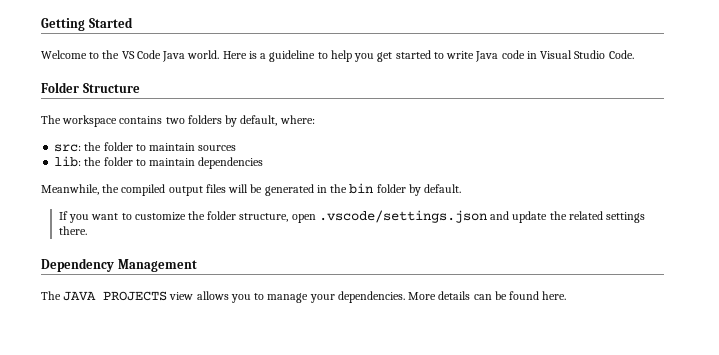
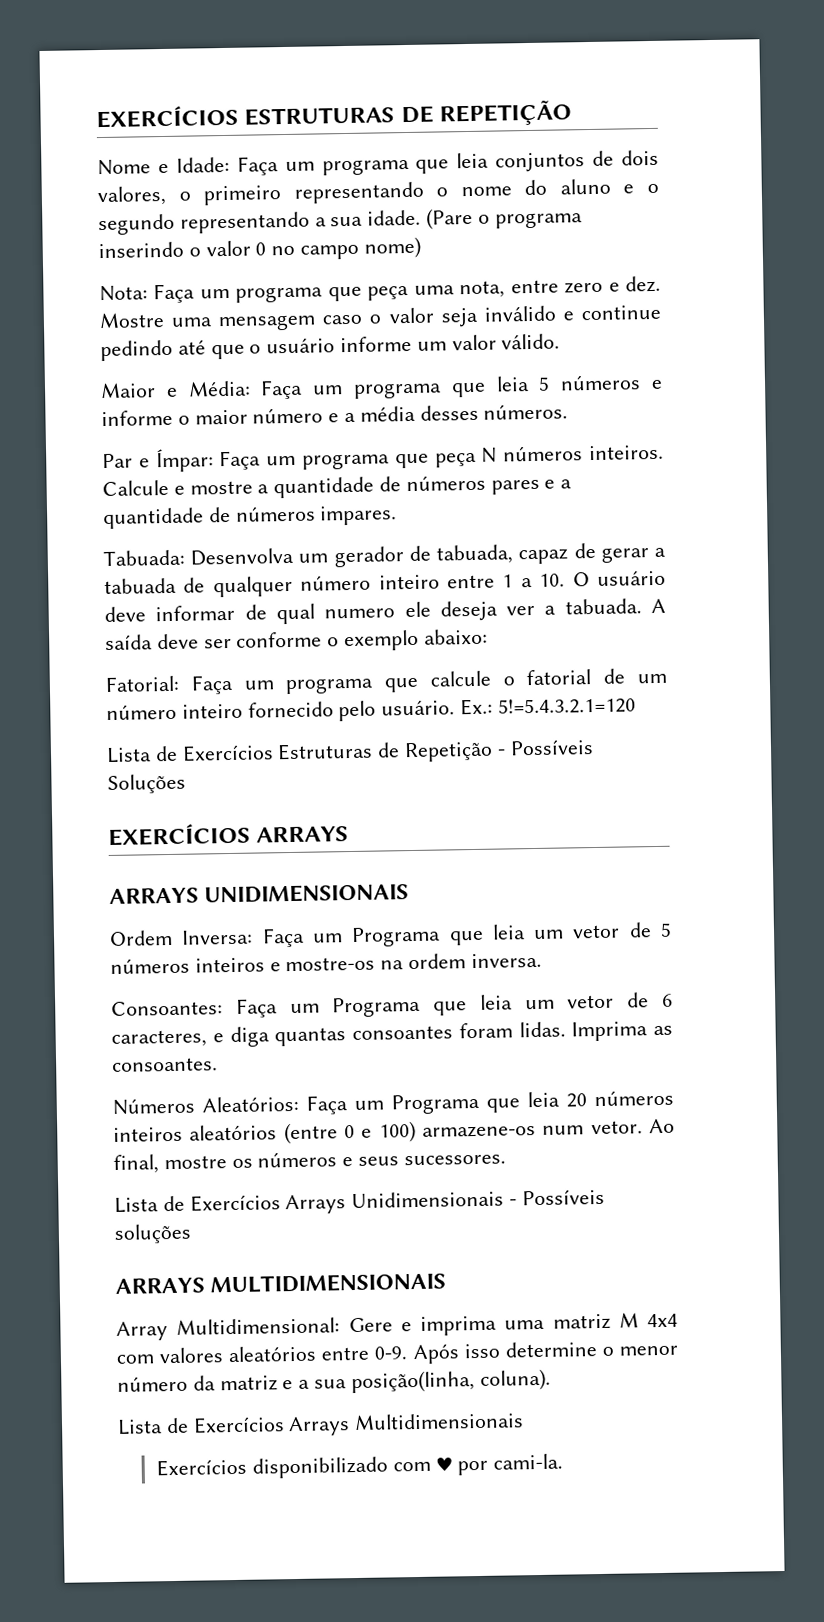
- Getting Started
- Welcome to the VS Code Java world. Here is a guideline to help you get started to write Java code in Visual Studio Code.
- Folder Structure
- The workspace contains two folders by default, where:
- src: the folder to maintain sources
- lib: the folder to maintain dependencies
- Meanwhile, the compiled output files will be generated in the bin folder by default.
- If you want to customize the folder structure, open .vscode/settings.json and update the related settings there.
- Dependency Management
- The JAVA PROJECTS view allows you to manage your dependencies. More details can be found here.
+ EXERCÍCIOS ESTRUTURAS DE REPETIÇÃO
+ Nome e Idade: Faça um programa que leia conjuntos de dois valores, o primeiro representando o nome do aluno e o segundo representando a sua idade. (Pare o programa inserindo o valor 0 no campo nome)
+ Nota: Faça um programa que peça uma nota, entre zero e dez. Mostre uma mensagem caso o valor seja inválido e continue pedindo até que o usuário informe um valor válido.
+ Maior e Média: Faça um programa que leia 5 números e informe o maior número e a média desses números.
+ Par e Ímpar: Faça um programa que peça N números inteiros. Calcule e mostre a quantidade de números pares e a quantidade de números impares.
+ Tabuada: Desenvolva um gerador de tabuada, capaz de gerar a tabuada de qualquer número inteiro entre 1 a 10. O usuário deve informar de qual numero ele deseja ver a tabuada. A saída deve ser conforme o exemplo abaixo:
+ Fatorial: Faça um programa que calcule o fatorial de um número inteiro fornecido pelo usuário. Ex.: 5!=5.4.3.2.1=120
+ Lista de Exercícios Estruturas de Repetição - Possíveis Soluções
+ EXERCÍCIOS ARRAYS
+ ARRAYS UNIDIMENSIONAIS
+ Ordem Inversa: Faça um Programa que leia um vetor de 5 números inteiros e mostre-os na ordem inversa.
+ Consoantes: Faça um Programa que leia um vetor de 6 caracteres, e diga quantas consoantes foram lidas. Imprima as consoantes.
+ Números Aleatórios: Faça um Programa que leia 20 números inteiros aleatórios (entre 0 e 100) armazene-os num vetor. Ao final, mostre os números e seus sucessores.
+ Lista de Exercícios Arrays Unidimensionais - Possíveis soluções
+ ARRAYS MULTIDIMENSIONAIS
+ Array Multidimensional: Gere e imprima uma matriz M 4x4 com valores aleatórios entre 0-9. Após isso determine o menor número da matriz e a sua posição(linha, coluna).
+ Lista de Exercícios Arrays Multidimensionais
+ Exercícios disponibilizado com ♥ por cami-la.

